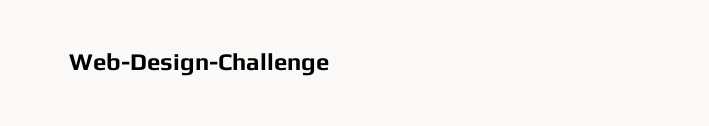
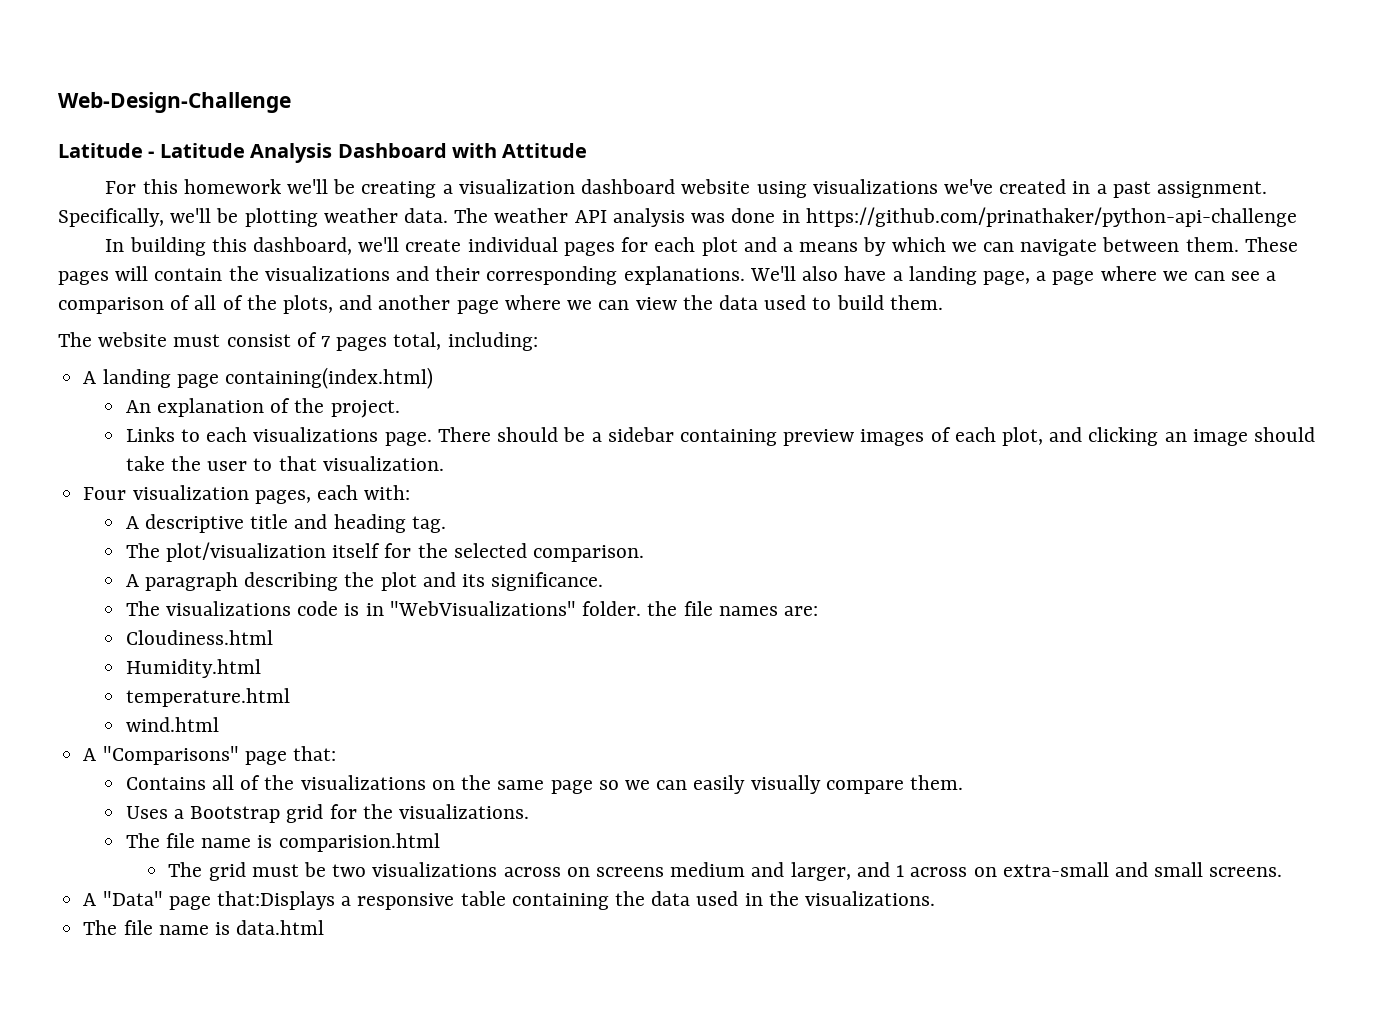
+ Latitude - Latitude Analysis Dashboard with Attitude
+ For this homework we'll be creating a visualization dashboard website using visualizations we've created in a past assignment. Specifically, we'll be plotting weather data. The weather API analysis was done in https://github.com/prinathaker/python-api-challenge
+ In building this dashboard, we'll create individual pages for each plot and a means by which we can navigate between them. These pages will contain the visualizations and their corresponding explanations. We'll also have a landing page, a page where we can see a comparison of all of the plots, and another page where we can view the data used to build them.
+ The website must consist of 7 pages total, including:
+ A landing page containing(index.html)
+ An explanation of the project.
+ Links to each visualizations page. There should be a sidebar containing preview images of each plot, and clicking an image should take the user to that visualization.
+ Four visualization pages, each with:
+ A descriptive title and heading tag.
+ The plot/visualization itself for the selected comparison.
+ A paragraph describing the plot and its significance.
+ The visualizations code is in "WebVisualizations" folder. the file names are:
+ Cloudiness.html
+ Humidity.html
+ temperature.html
+ wind.html
+ A "Comparisons" page that:
+ Contains all of the visualizations on the same page so we can easily visually compare them.
+ Uses a Bootstrap grid for the visualizations.
+ The file name is comparision.html
+ The grid must be two visualizations across on screens medium and larger, and 1 across on extra-small and small screens.
+ A "Data" page that:Displays a responsive table containing the data used in the visualizations.
+ The file name is data.html

